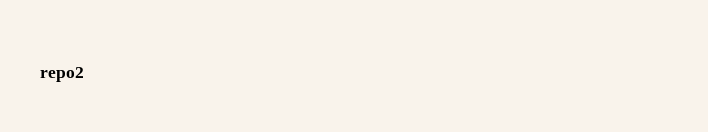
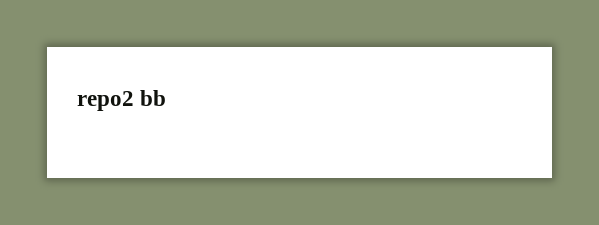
- repo2
+ repo2 bb

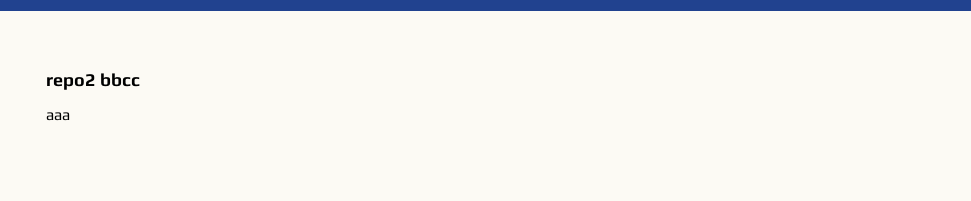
- repo2 bb
+ repo2 bbcc
+ aaa

